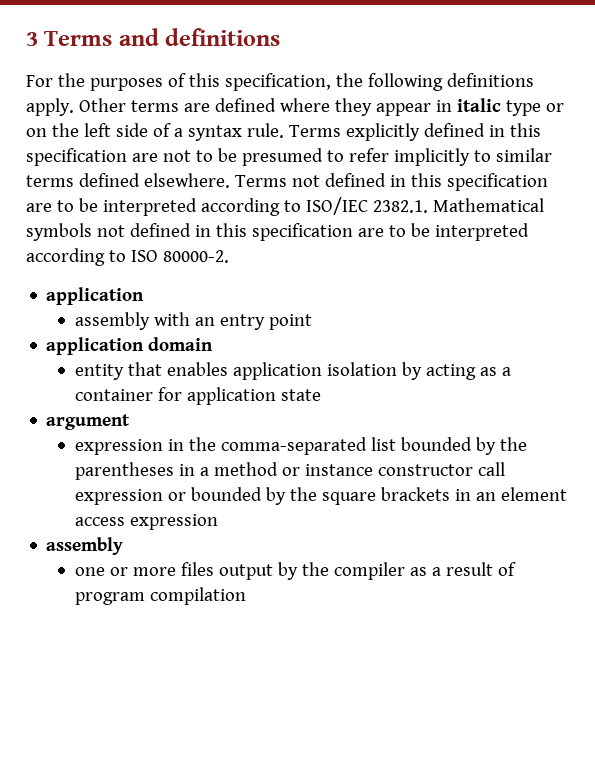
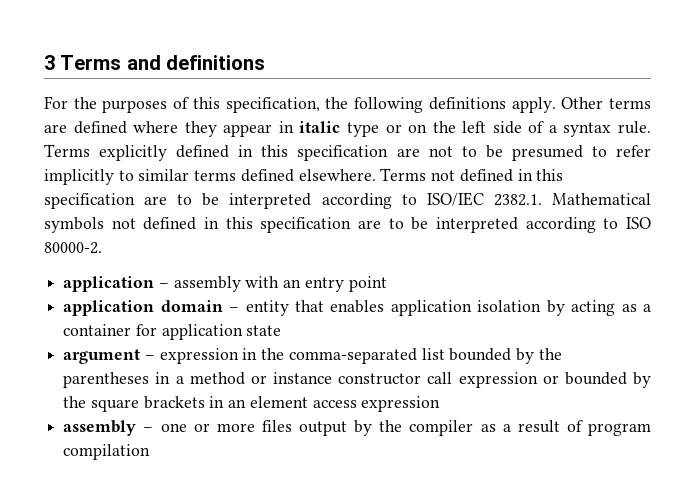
  Terms not defined in this specification are to be interpreted according to ISO/IEC 2382.1. Mathematical symbols not defined in this specification are to be interpreted according to ISO 80000-2.
- application
- assembly with an entry point
+ application – assembly with an entry point
- application domain
- entity that enables application isolation by acting as a container for application state
+ application domain – entity that enables application isolation by acting as a container for application state
- argument
- expression in the comma-separated list bounded by the parentheses in a method or instance constructor call expression or bounded by the square brackets in an element access expression
- assembly
- one or more files output by the compiler as a result of program compilation
+ argument – expression in the comma-separated list bounded by the parentheses in a method or instance constructor call expression or bounded by the square brackets in an element access expression
+ assembly – one or more files output by the compiler as a result of program compilation

